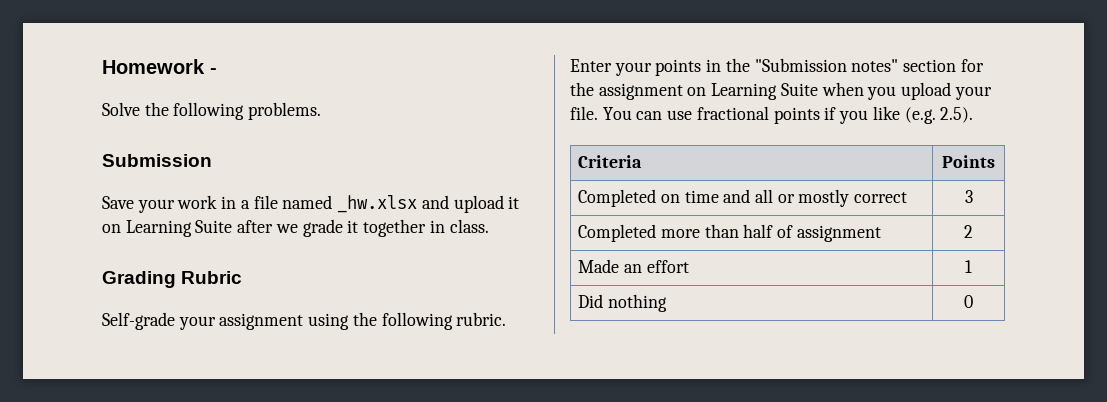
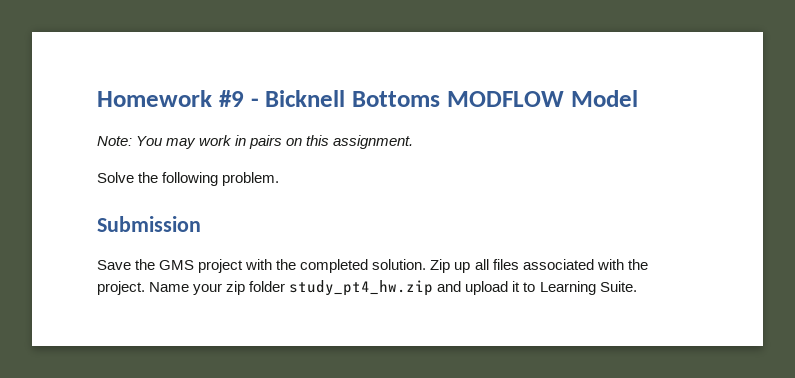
- Homework -
+ Homework #9 - Bicknell Bottoms MODFLOW Model
+ Note: You may work in pairs on this assignment.
- Solve the following problems.
+ Solve the following problem.
- Save your work in a file named _hw.xlsx and upload it on Learning Suite after we grade it together in class.
- Grading Rubric
- Self-grade your assignment using the following rubric. Enter your points in the "Submission notes" section for the assignment on Learning Suite when you upload your file. You can use fractional points if you like (e.g. 2.5).
- Criteria | Points
- Completed on time and all or mostly correct | 3
- Completed more than half of assignment | 2
- Made an effort | 1
- Did nothing | 0
+ Save the GMS project with the completed solution. Zip up all files associated with the project. Name your zip folder study_pt4_hw.zip and upload it to Learning Suite.

